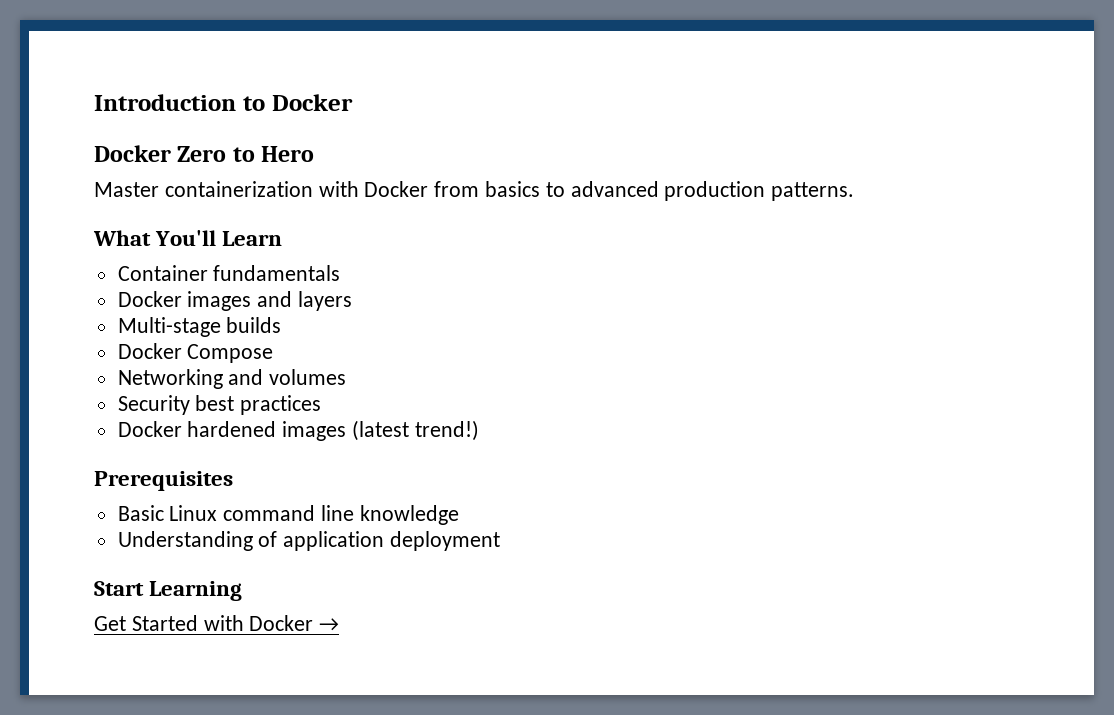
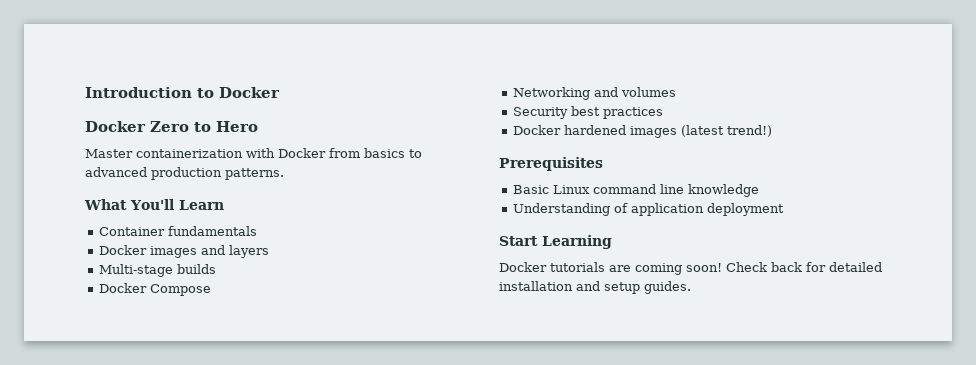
- Get Started with Docker →
+ Docker tutorials are coming soon! Check back for detailed installation and setup guides.

